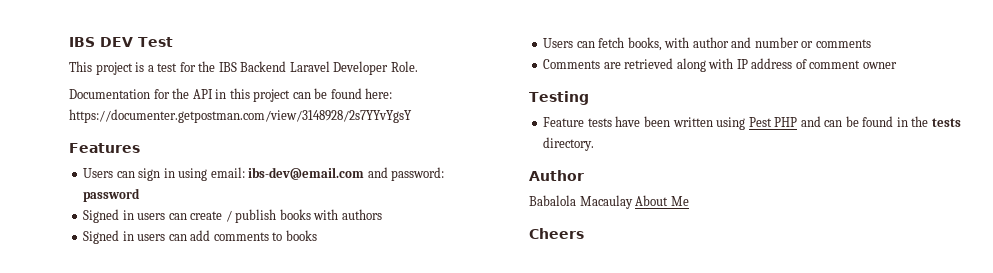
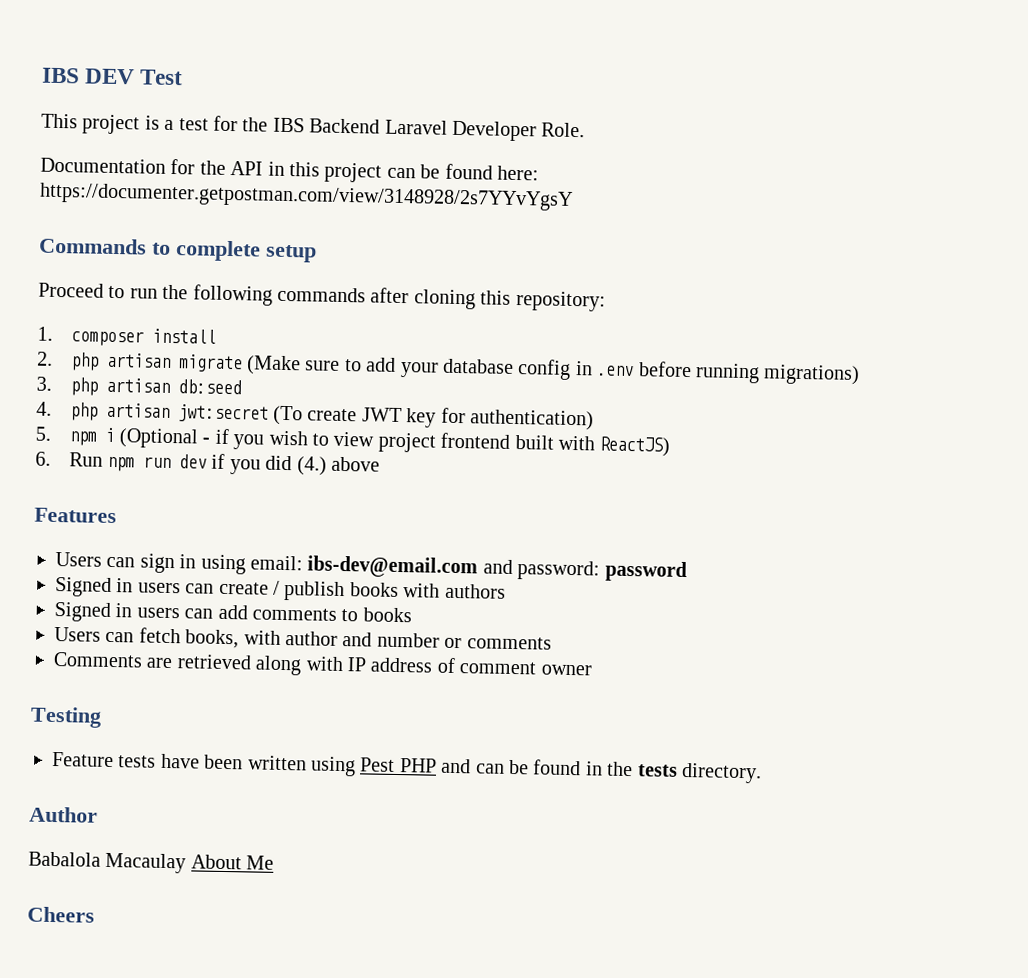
+ Commands to complete setup
+ Proceed to run the following commands after cloning this repository:
+ 1. composer install
+ 2. php artisan migrate (Make sure to add your database config in .env before running migrations)
+ 3. php artisan db:seed
+ 4. php artisan jwt:secret (To create JWT key for authentication)
+ 5. npm i (Optional - if you wish to view project frontend built with ReactJS)
+ 6. Run npm run dev if you did (4.) above

